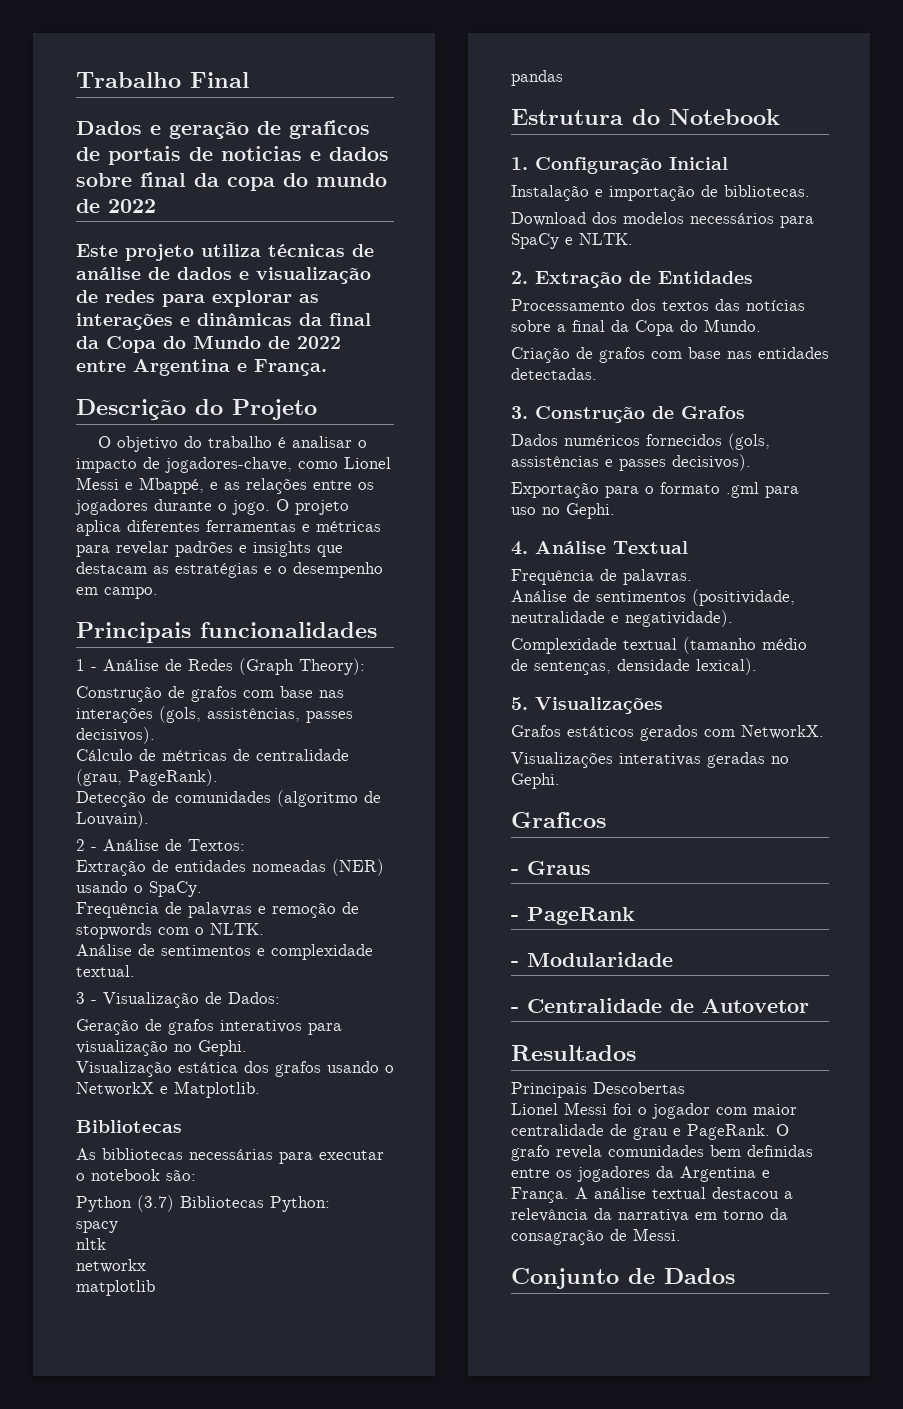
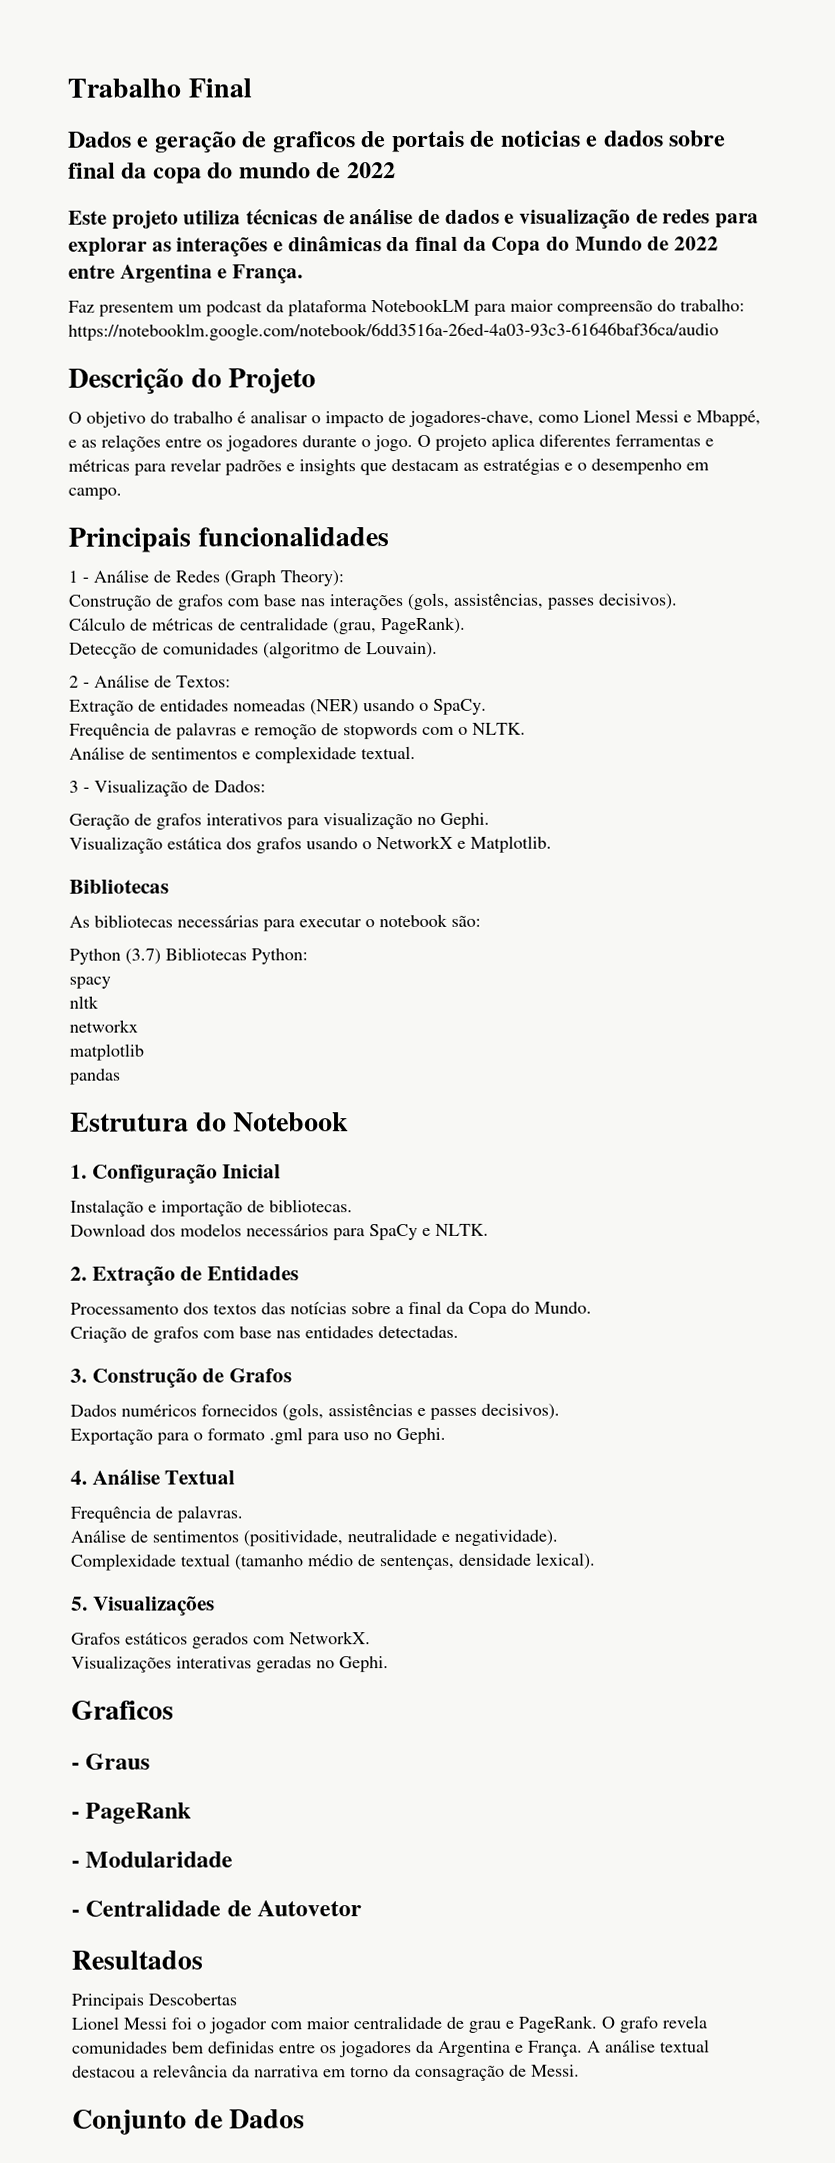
+ Faz presentem um podcast da plataforma NotebookLM para maior compreensão do trabalho: https://notebooklm.google.com/notebook/6dd3516a-26ed-4a03-93c3-61646baf36ca/audio

